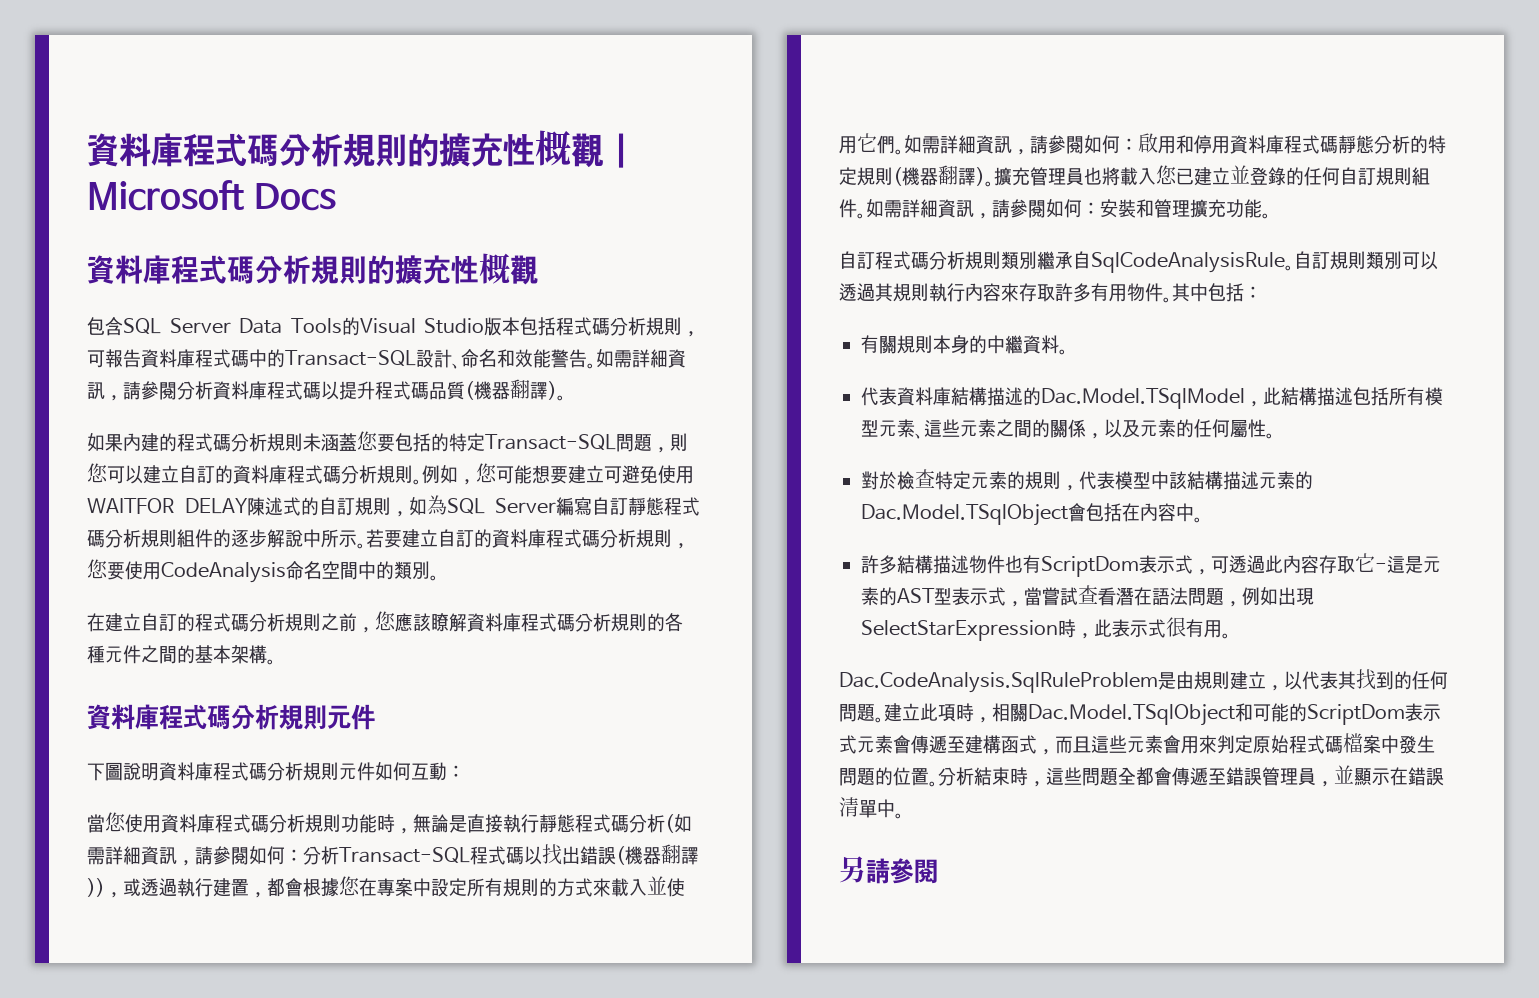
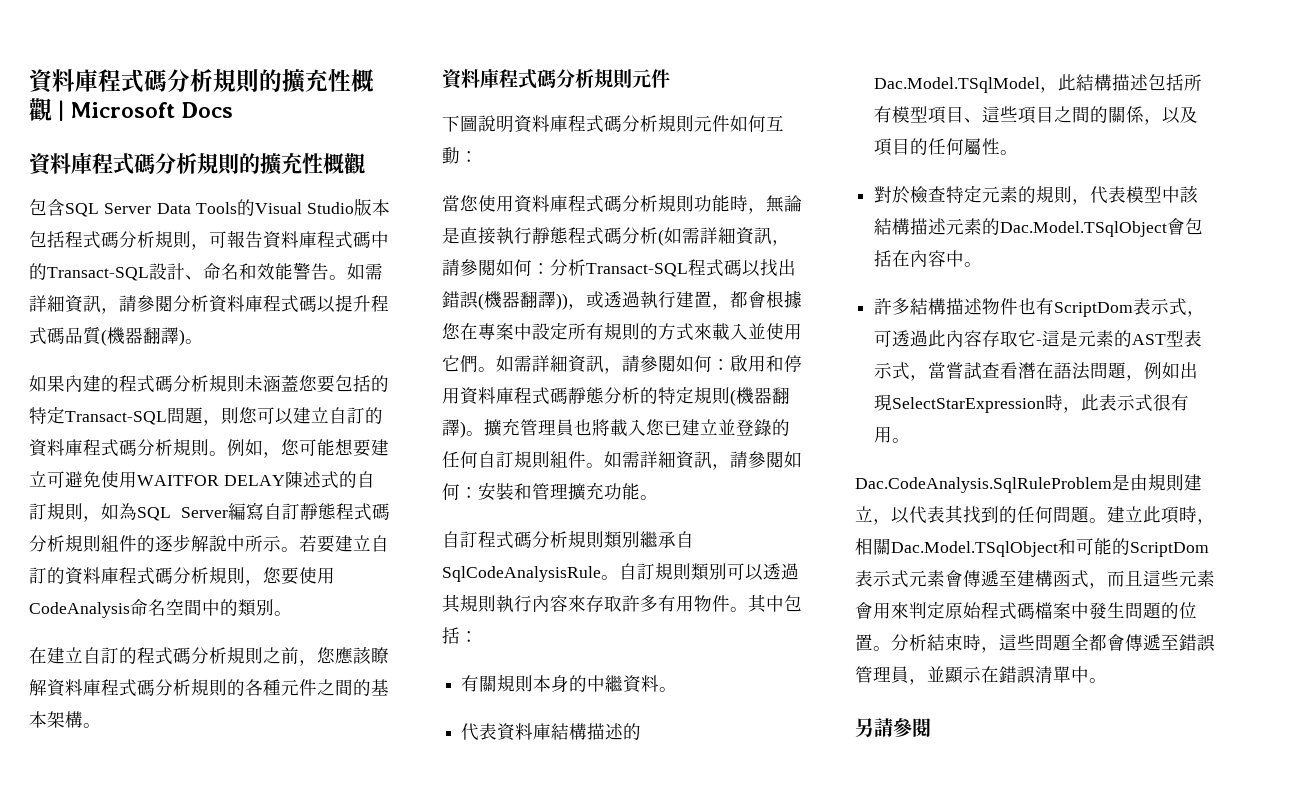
- 代表資料庫結構描述的Dac.Model.TSqlModel，此結構描述包括所有模型元素、這些元素之間的關係，以及元素的任何屬性。
+ 代表資料庫結構描述的Dac.Model.TSqlModel，此結構描述包括所有模型項目、這些項目之間的關係，以及項目的任何屬性。

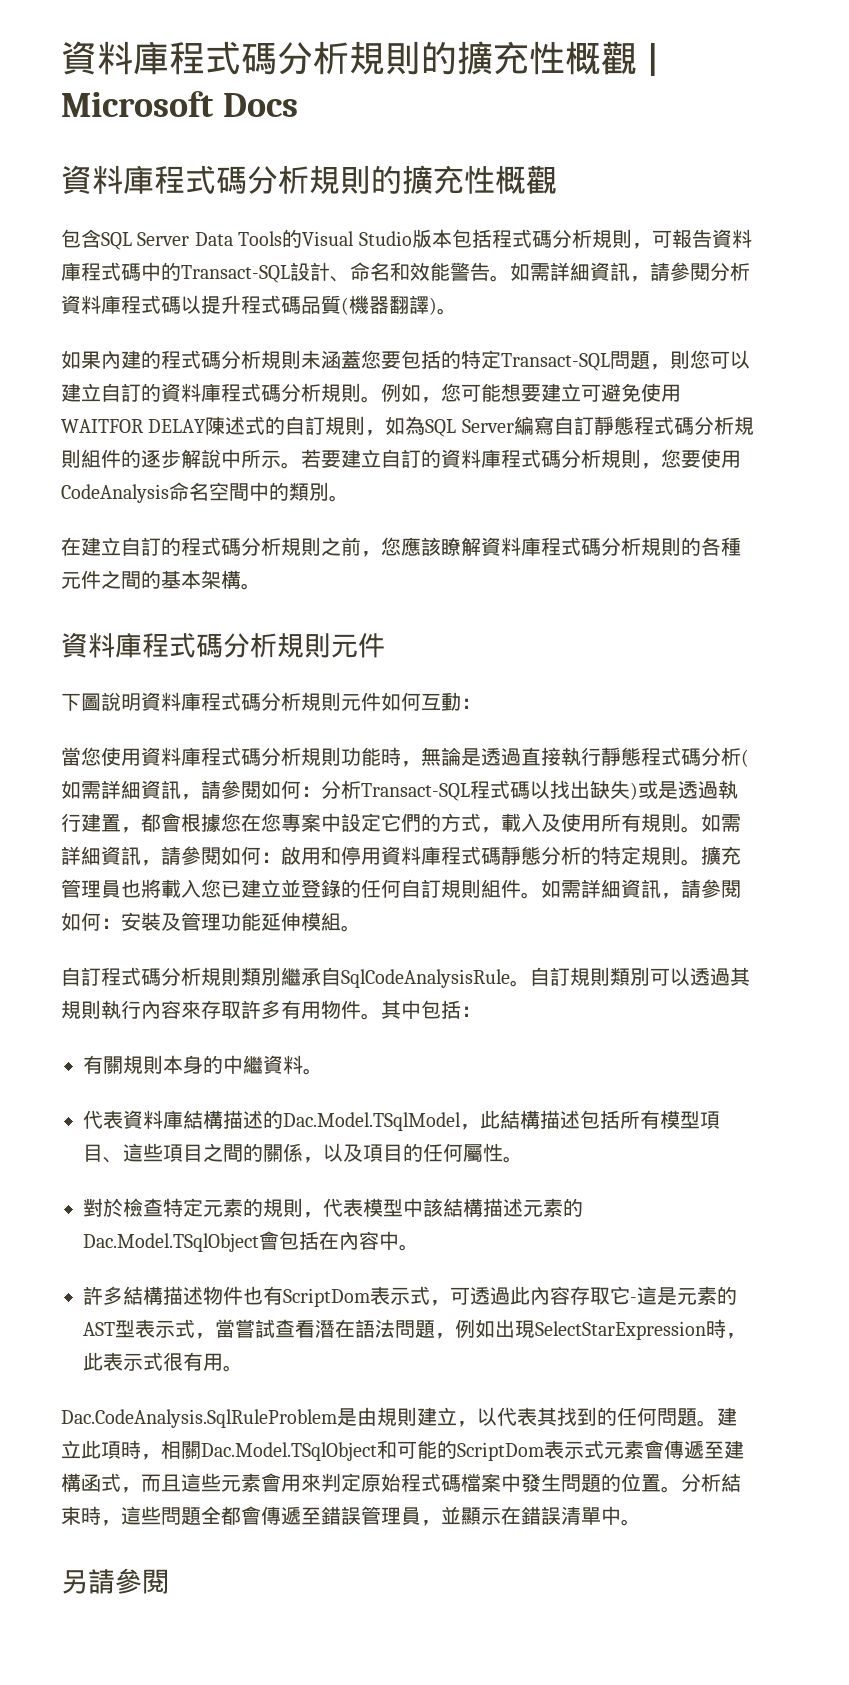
- 當您使用資料庫程式碼分析規則功能時，無論是直接執行靜態程式碼分析(如需詳細資訊，請參閱如何：分析Transact-SQL程式碼以找出錯誤(機器翻譯))，或透過執行建置，都會根據您在專案中設定所有規則的方式來載入並使用它們。
+ 當您使用資料庫程式碼分析規則功能時，無論是透過直接執行靜態程式碼分析(如需詳細資訊，請參閱如何：分析Transact-SQL程式碼以找出缺失)或是透過執行建置，都會根據您在您專案中設定它們的方式，載入及使用所有規則。
- 如需詳細資訊，請參閱如何：啟用和停用資料庫程式碼靜態分析的特定規則(機器翻譯)。
+ 如需詳細資訊，請參閱如何：啟用和停用資料庫程式碼靜態分析的特定規則。
- 如需詳細資訊，請參閱如何：安裝和管理擴充功能。
+ 如需詳細資訊，請參閱如何：安裝及管理功能延伸模組。

